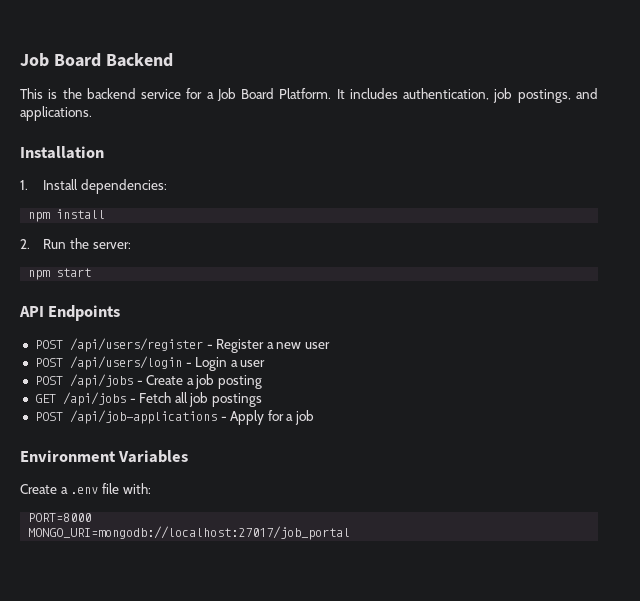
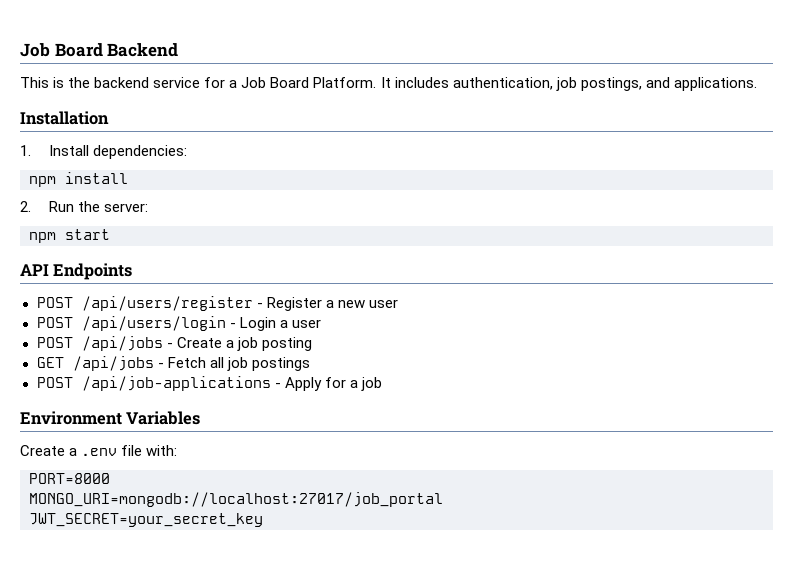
+ JWT_SECRET=your_secret_key

